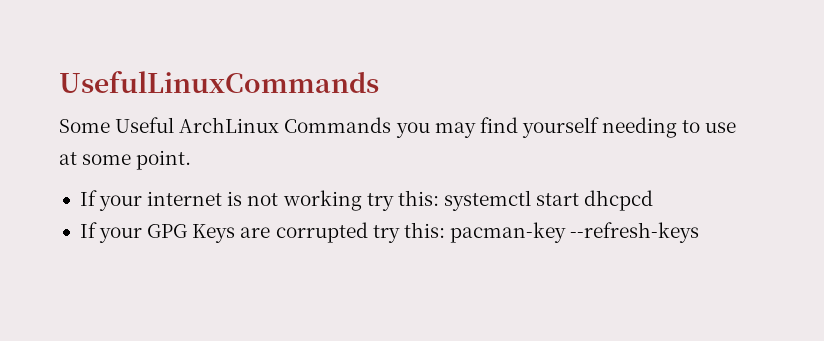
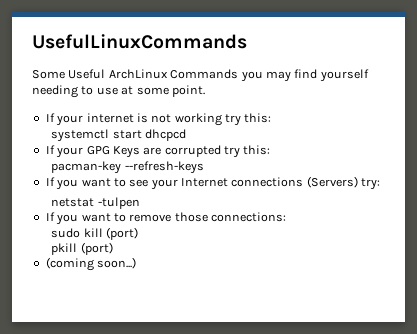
- If your internet is not working try this: systemctl start dhcpcd
+ If your internet is not working try this:
+ systemctl start dhcpcd
- If your GPG Keys are corrupted try this: pacman-key --refresh-keys
+ If your GPG Keys are corrupted try this:
+ pacman-key --refresh-keys
+ If you want to see your Internet connections (Servers) try:
+ netstat -tulpen
+ If you want to remove those connections:
+ sudo kill (port)
+ pkill (port)
+ (coming soon...)

